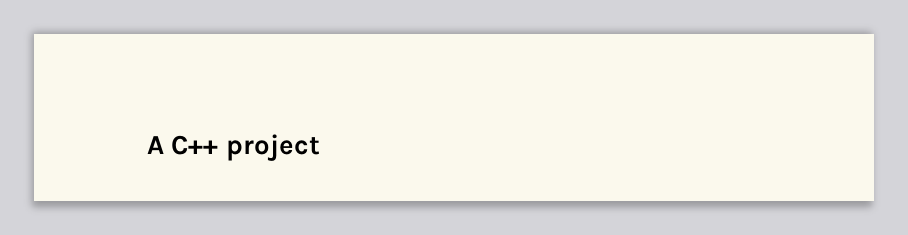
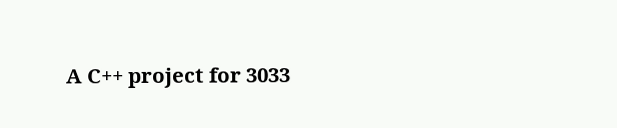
- A C++ project
+ A C++ project for 3033

